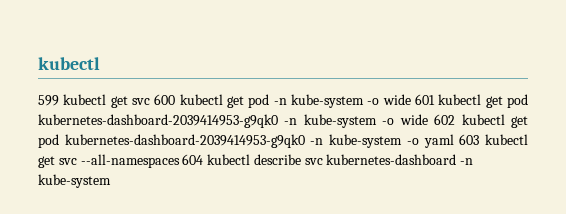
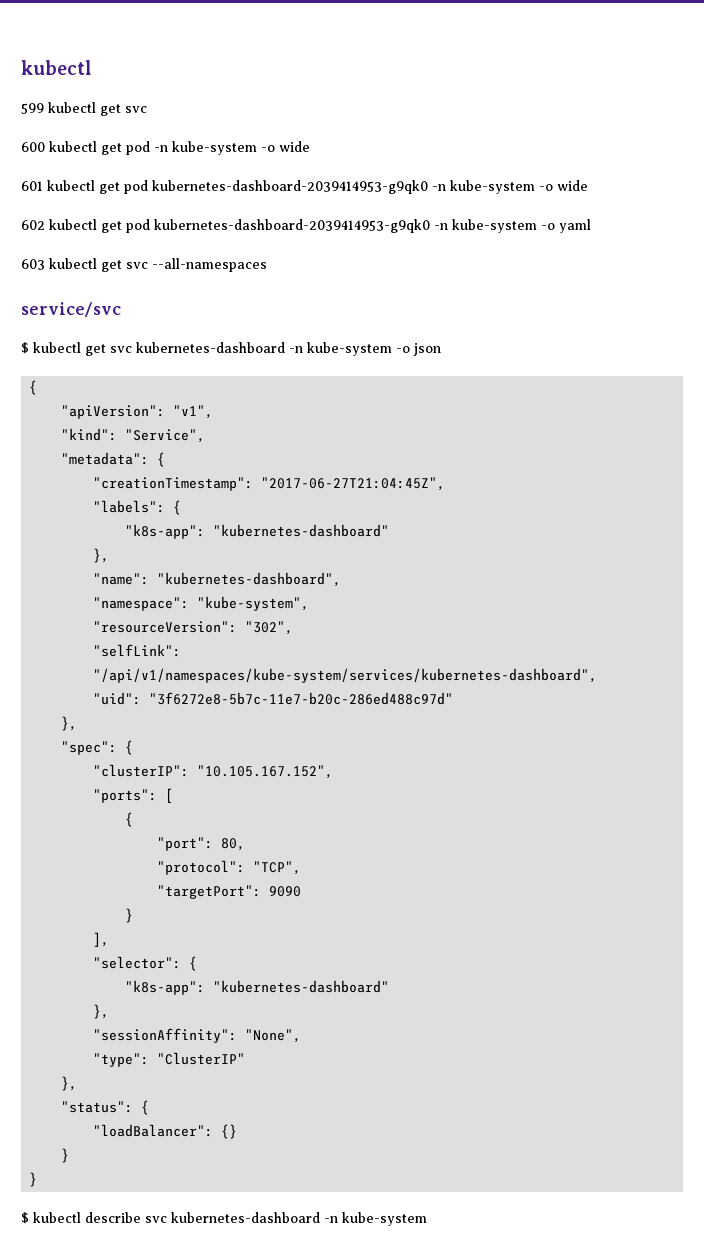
- 599 kubectl get svc 600 kubectl get pod -n kube-system -o wide 601 kubectl get pod kubernetes-dashboard-2039414953-g9qk0 -n kube-system -o wide 602 kubectl get pod kubernetes-dashboard-2039414953-g9qk0 -n kube-system -o yaml 603 kubectl get svc --all-namespaces 604 kubectl describe svc kubernetes-dashboard -n kube-system
+ 599 kubectl get svc
+ 600 kubectl get pod -n kube-system -o wide
+ 601 kubectl get pod kubernetes-dashboard-2039414953-g9qk0 -n kube-system -o wide
+ 602 kubectl get pod kubernetes-dashboard-2039414953-g9qk0 -n kube-system -o yaml
+ 603 kubectl get svc --all-namespaces
+ service/svc
+ $ kubectl get svc kubernetes-dashboard -n kube-system -o json
+ {
+ "apiVersion": "v1",
+ "kind": "Service",
+ "metadata": {
+ "creationTimestamp": "2017-06-27T21:04:45Z",
+ "labels": {
+ "k8s-app": "kubernetes-dashboard"
+ },
+ "name": "kubernetes-dashboard",
+ "namespace": "kube-system",
+ "resourceVersion": "302",
+ "selfLink": "/api/v1/namespaces/kube-system/services/kubernetes-dashboard",
+ "uid": "3f6272e8-5b7c-11e7-b20c-286ed488c97d"
+ },
+ "spec": {
+ "clusterIP": "10.105.167.152",
+ "ports": [
+ {
+ "port": 80,
+ "protocol": "TCP",
+ "targetPort": 9090
+ }
+ ],
+ "selector": {
+ "k8s-app": "kubernetes-dashboard"
+ },
+ "sessionAffinity": "None",
+ "type": "ClusterIP"
+ },
+ "status": {
+ "loadBalancer": {}
+ }
+ }
+ $ kubectl describe svc kubernetes-dashboard -n kube-system

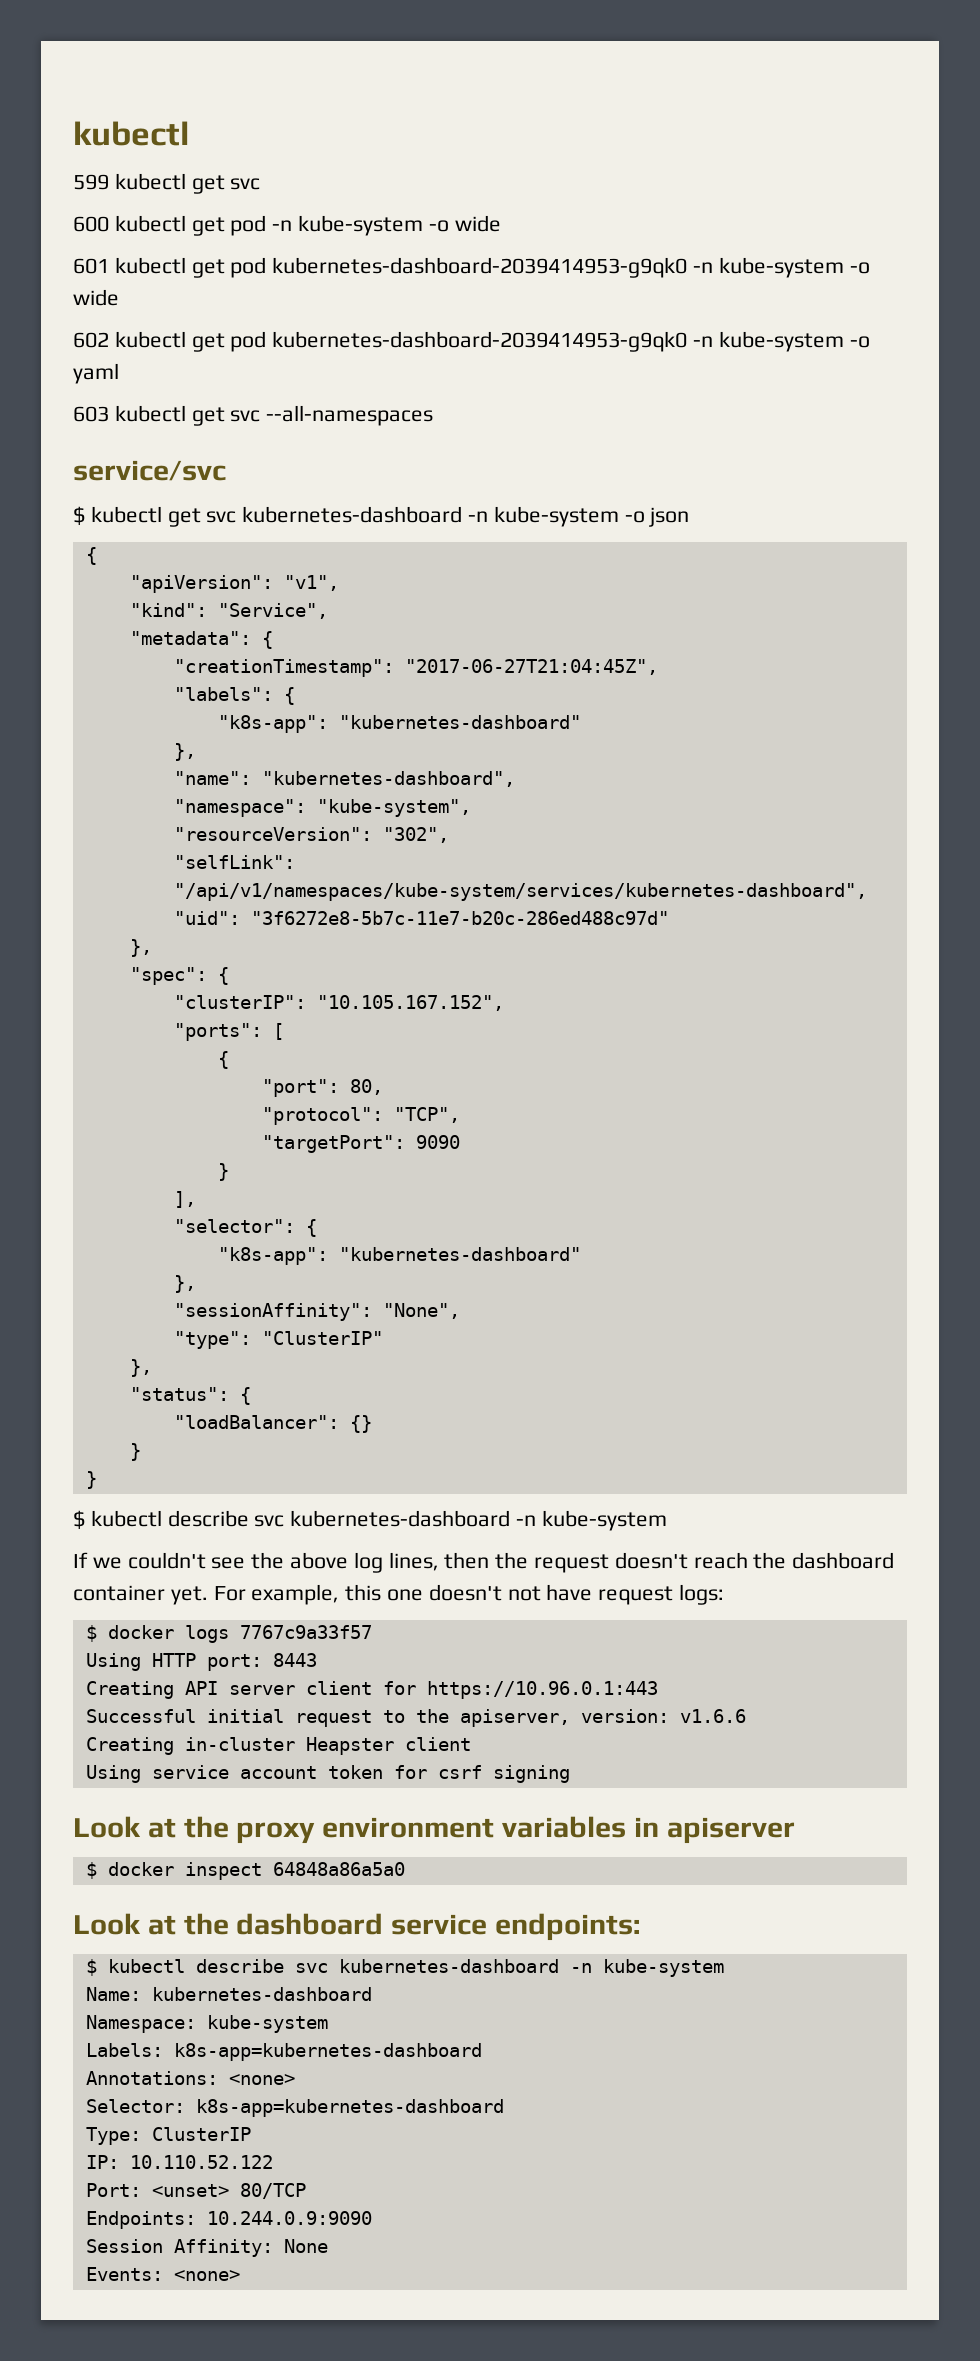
+ If we couldn't see the above log lines, then the request doesn't reach the dashboard container yet. For example, this one doesn't not have request logs:
+ $ docker logs 7767c9a33f57
+ Using HTTP port: 8443
+ Creating API server client for https://10.96.0.1:443
+ Successful initial request to the apiserver, version: v1.6.6
+ Creating in-cluster Heapster client
+ Using service account token for csrf signing
+ Look at the proxy environment variables in apiserver
+ $ docker inspect 64848a86a5a0
+ Look at the dashboard service endpoints:
+ $ kubectl describe svc kubernetes-dashboard -n kube-system
+ Name: kubernetes-dashboard
+ Namespace: kube-system
+ Labels: k8s-app=kubernetes-dashboard
+ Annotations: <none>
+ Selector: k8s-app=kubernetes-dashboard
+ Type: ClusterIP
+ IP: 10.110.52.122
+ Port: <unset> 80/TCP
+ Endpoints: 10.244.0.9:9090
+ Session Affinity: None
+ Events: <none>

